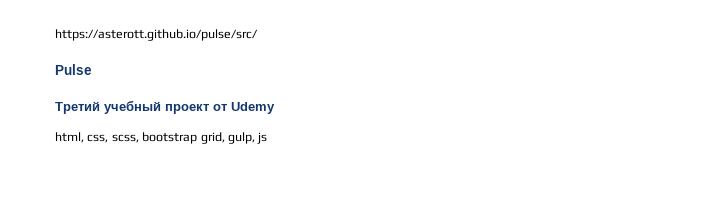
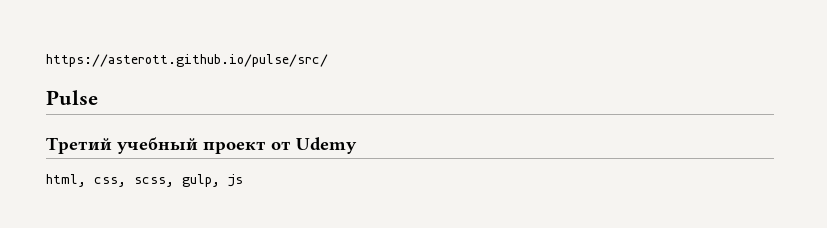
- html, css, sсss, bootstrap grid, gulp, js
+ html, css, sсss, gulp, js

